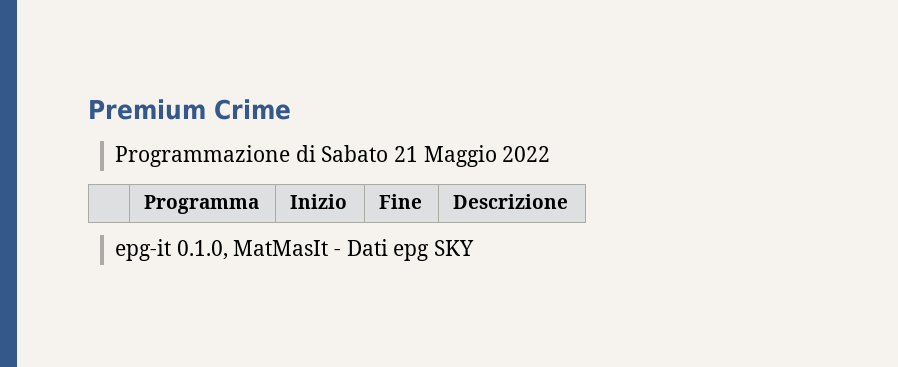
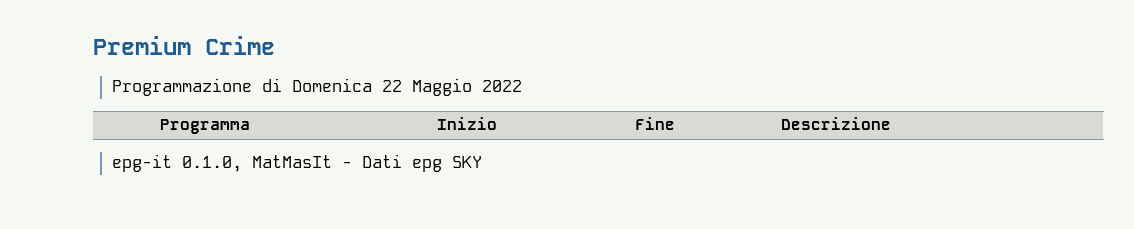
- Programmazione di Sabato 21 Maggio 2022
+ Programmazione di Domenica 22 Maggio 2022

